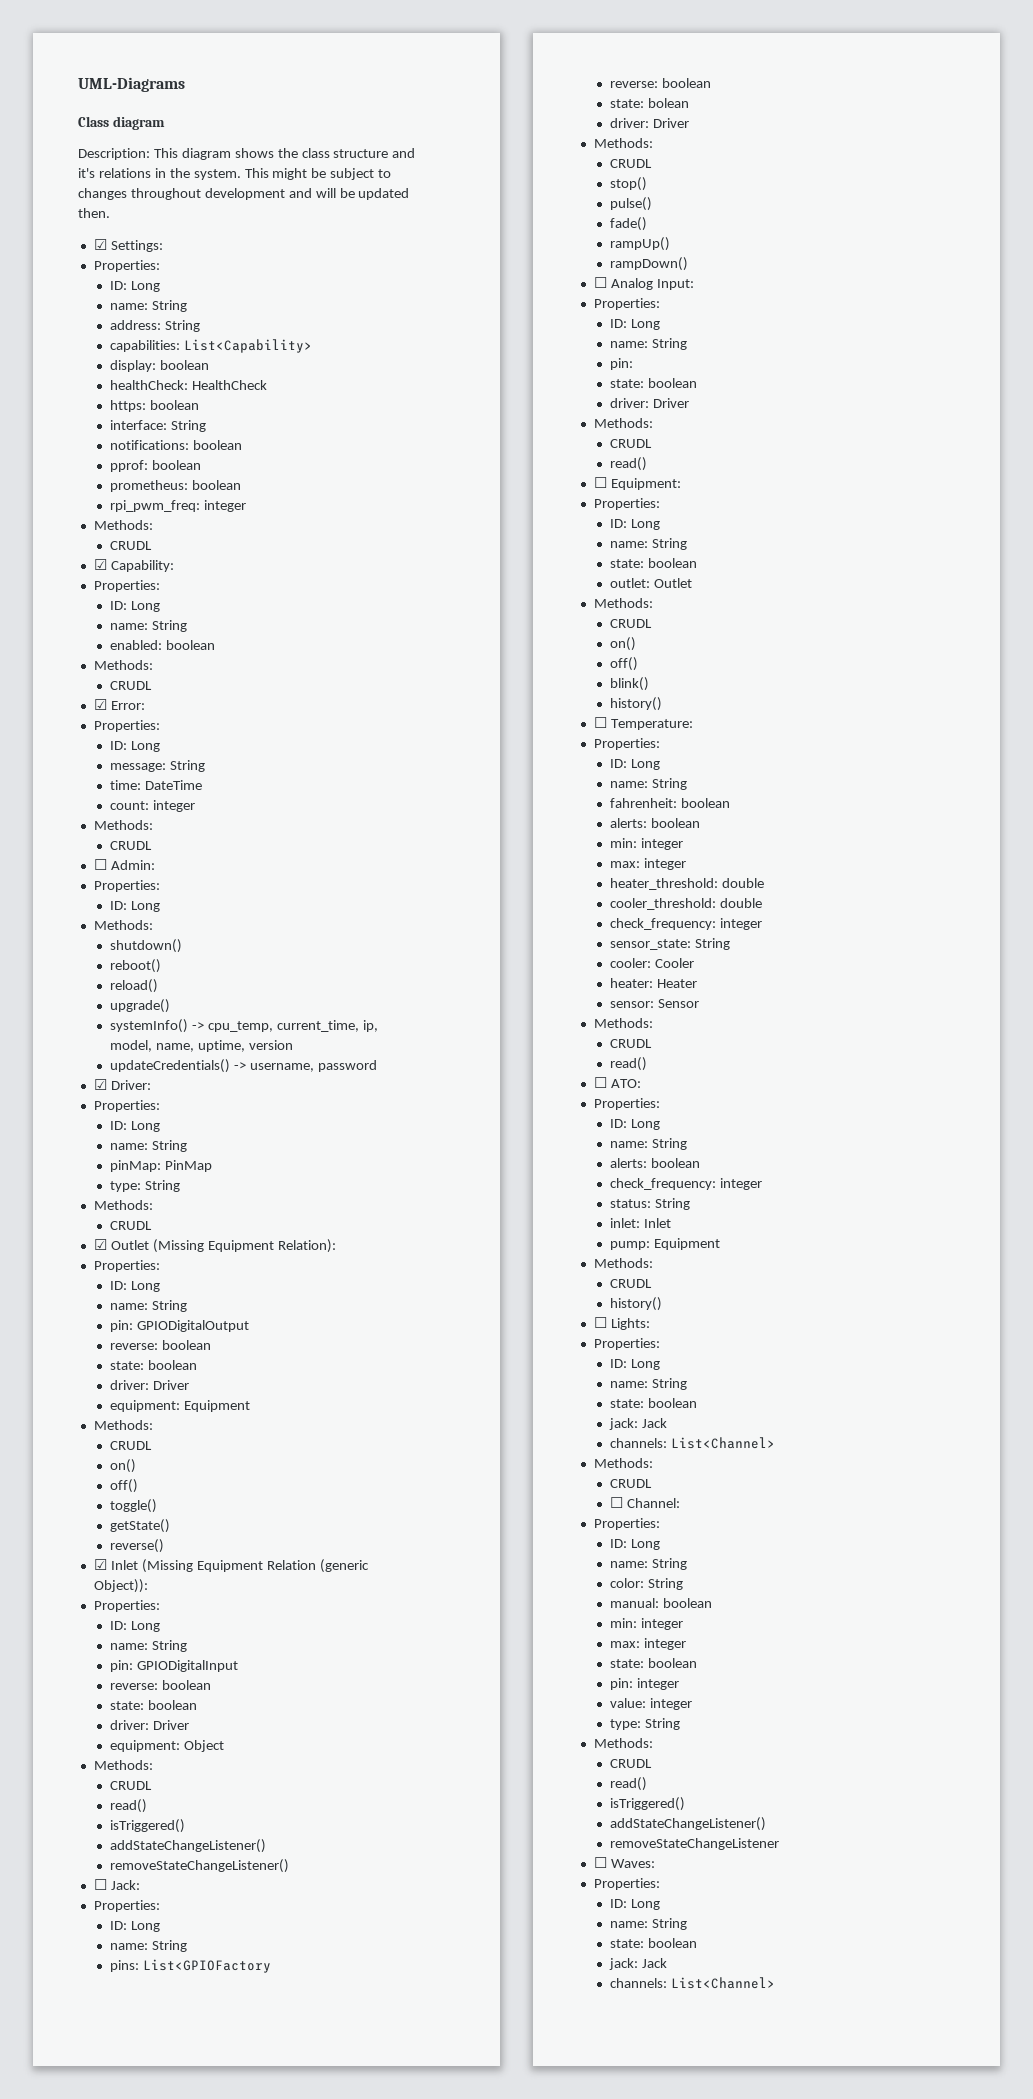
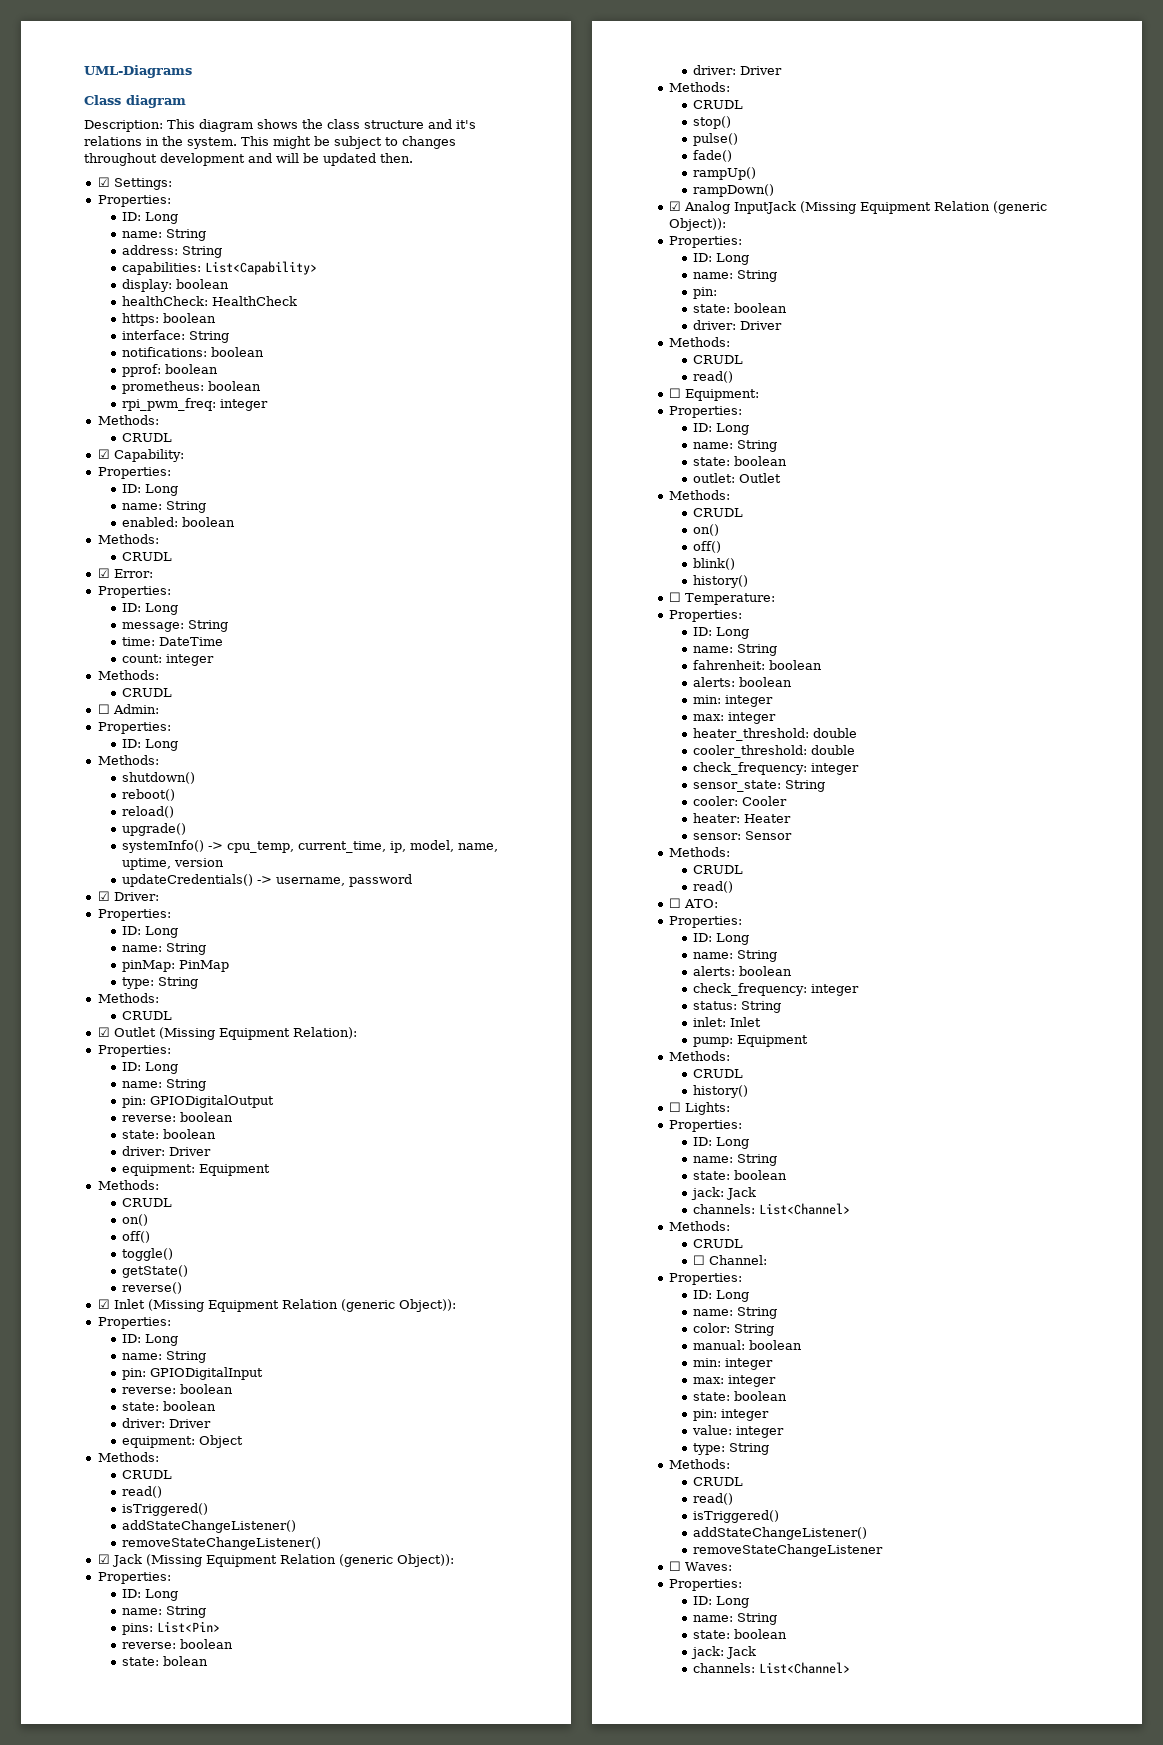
- ☐ Jack:
+ ☑ Jack (Missing Equipment Relation (generic Object)):
- pins: List<GPIOFactory
+ pins: List<Pin>
- ☐ Analog Input:
+ ☑ Analog InputJack (Missing Equipment Relation (generic Object)):

